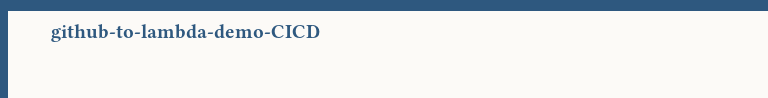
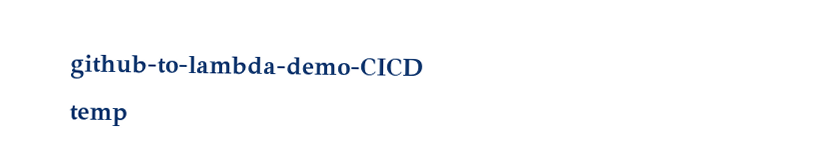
+ temp

